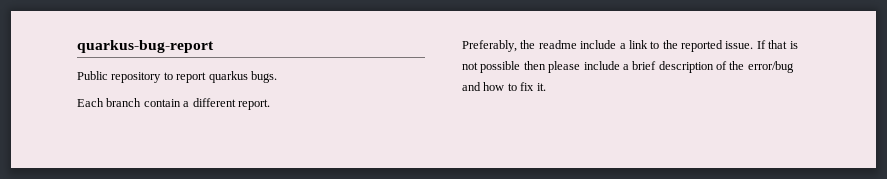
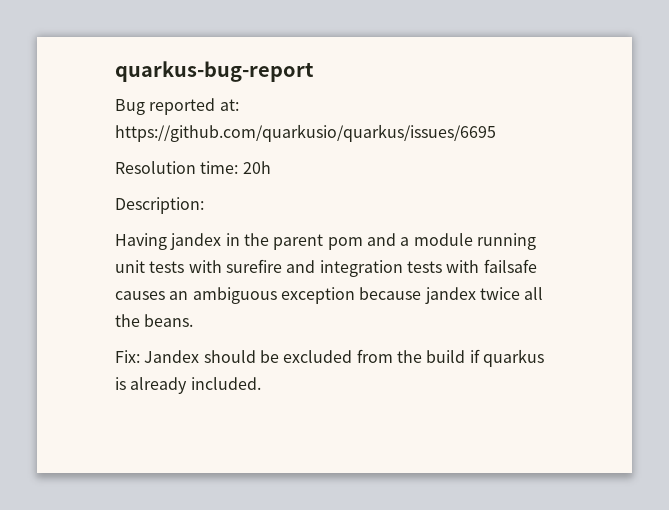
- Public repository to report quarkus bugs.
- Each branch contain a different report.
- Preferably, the readme include a link to the reported issue. If that is not possible then please include a brief description of the error/bug and how to fix it.
+ Bug reported at: https://github.com/quarkusio/quarkus/issues/6695
+ Resolution time: 20h
+ Description:
+ Having jandex in the parent pom and a module running unit tests with surefire and integration tests with failsafe causes an ambiguous exception because jandex twice all the beans.
+ Fix: Jandex should be excluded from the build if quarkus is already included.

